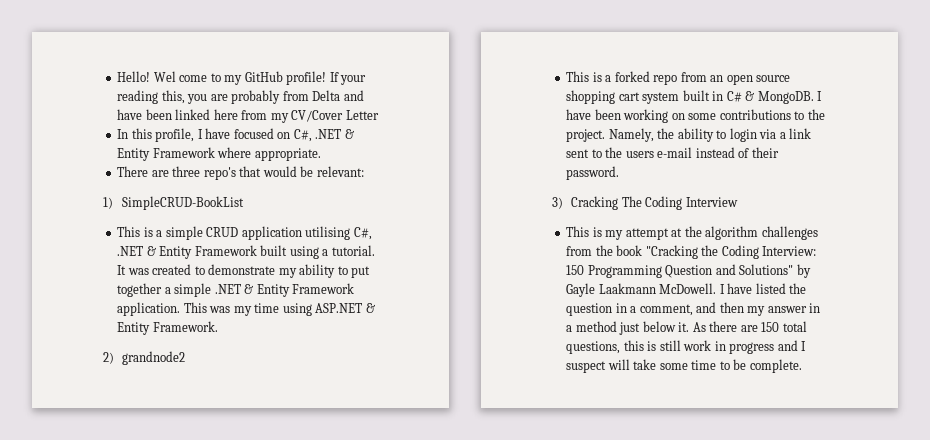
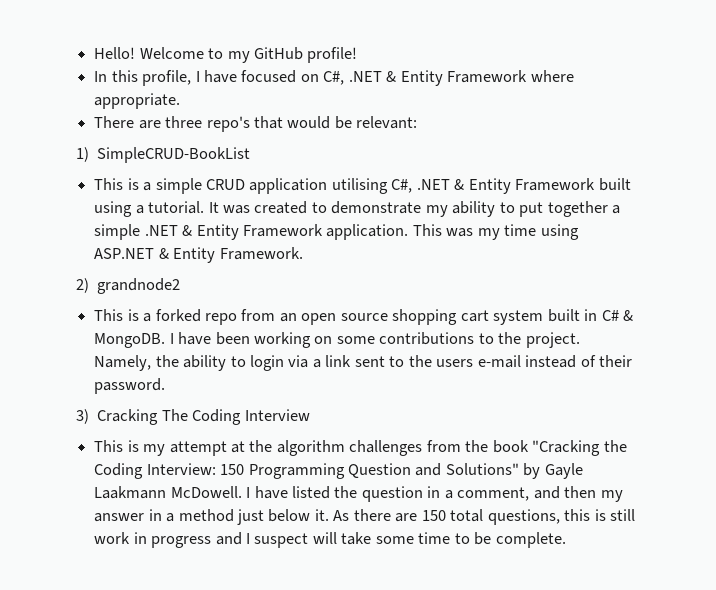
- Wel come to my GitHub profile! If your reading this, you are probably from Delta and have been linked here from my CV/Cover Letter
+ Welcome to my GitHub profile!

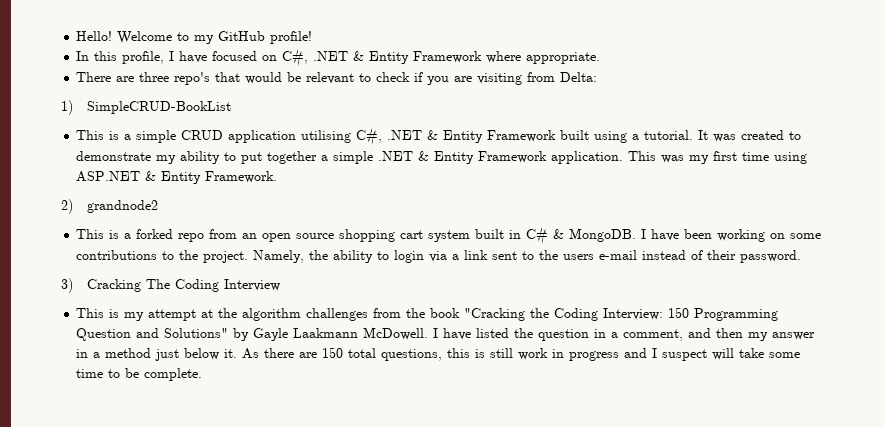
- There are three repo's that would be relevant:
+ There are three repo's that would be relevant to check if you are visiting from Delta:
- This was my time using ASP.NET & Entity Framework.
+ This was my first time using ASP.NET & Entity Framework.

